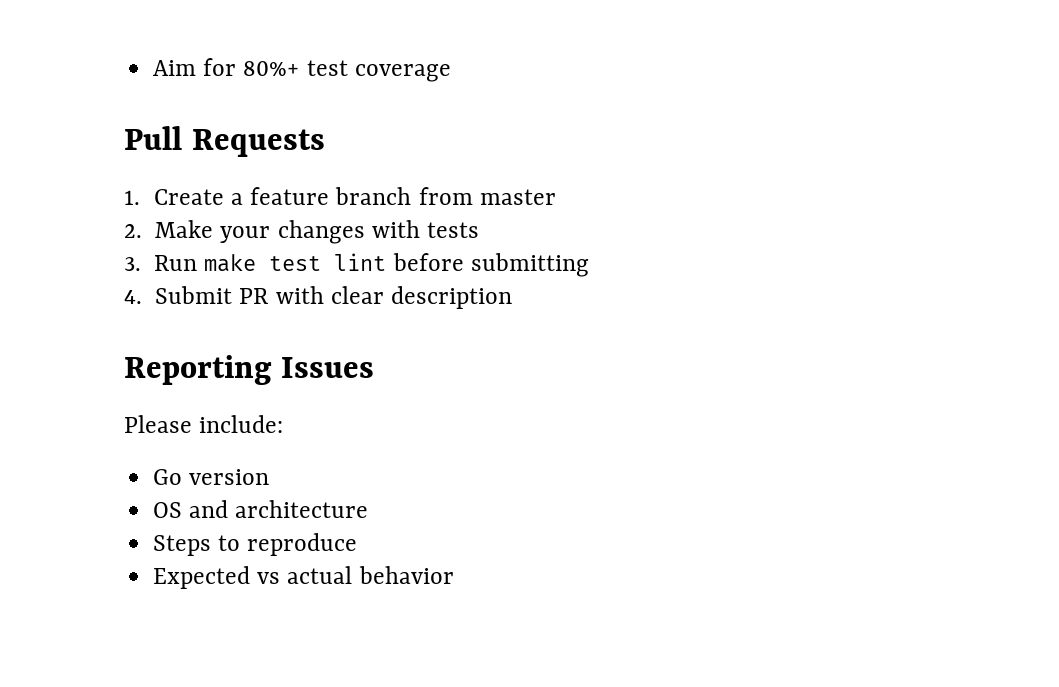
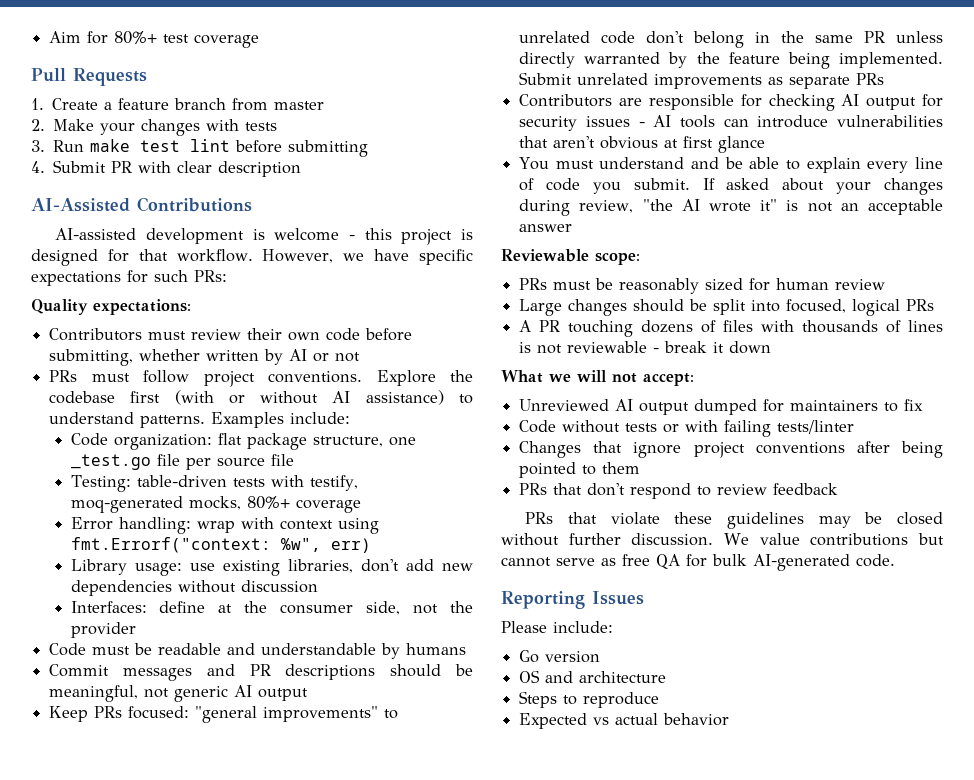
+ AI-Assisted Contributions
+ AI-assisted development is welcome - this project is designed for that workflow. However, we have specific expectations for such PRs:
+ Quality expectations:
+ Contributors must review their own code before submitting, whether written by AI or not
+ PRs must follow project conventions. Explore the codebase first (with or without AI assistance) to understand patterns. Examples include:
+ Code organization: flat package structure, one _test.go file per source file
+ Testing: table-driven tests with testify, moq-generated mocks, 80%+ coverage
+ Error handling: wrap with context using fmt.Errorf("context: %w", err)
+ Library usage: use existing libraries, don't add new dependencies without discussion
+ Interfaces: define at the consumer side, not the provider
+ Code must be readable and understandable by humans
+ Commit messages and PR descriptions should be meaningful, not generic AI output
+ Keep PRs focused: "general improvements" to unrelated code don't belong in the same PR unless directly warranted by the feature being implemented. Submit unrelated improvements as separate PRs
+ Contributors are responsible for checking AI output for security issues - AI tools can introduce vulnerabilities that aren't obvious at first glance
+ You must understand and be able to explain every line of code you submit. If asked about your changes during review, "the AI wrote it" is not an acceptable answer
+ Reviewable scope:
+ PRs must be reasonably sized for human review
+ Large changes should be split into focused, logical PRs
+ A PR touching dozens of files with thousands of lines is not reviewable - break it down
+ What we will not accept:
+ Unreviewed AI output dumped for maintainers to fix
+ Code without tests or with failing tests/linter
+ Changes that ignore project conventions after being pointed to them
+ PRs that don't respond to review feedback
+ PRs that violate these guidelines may be closed without further discussion. We value contributions but cannot serve as free QA for bulk AI-generated code.

